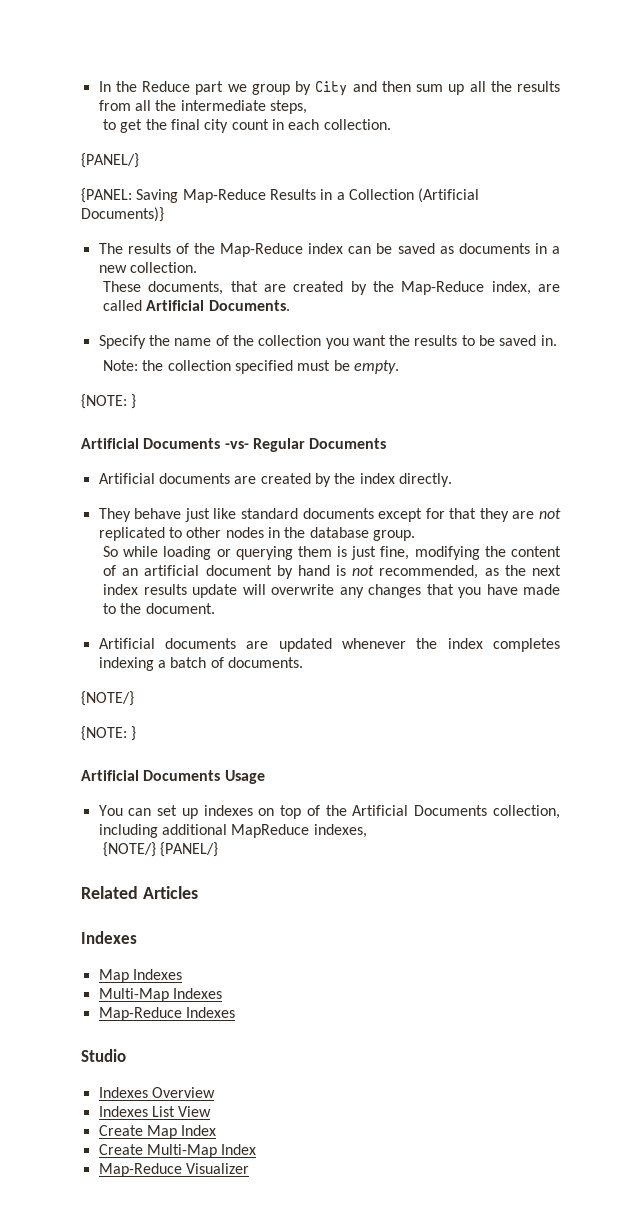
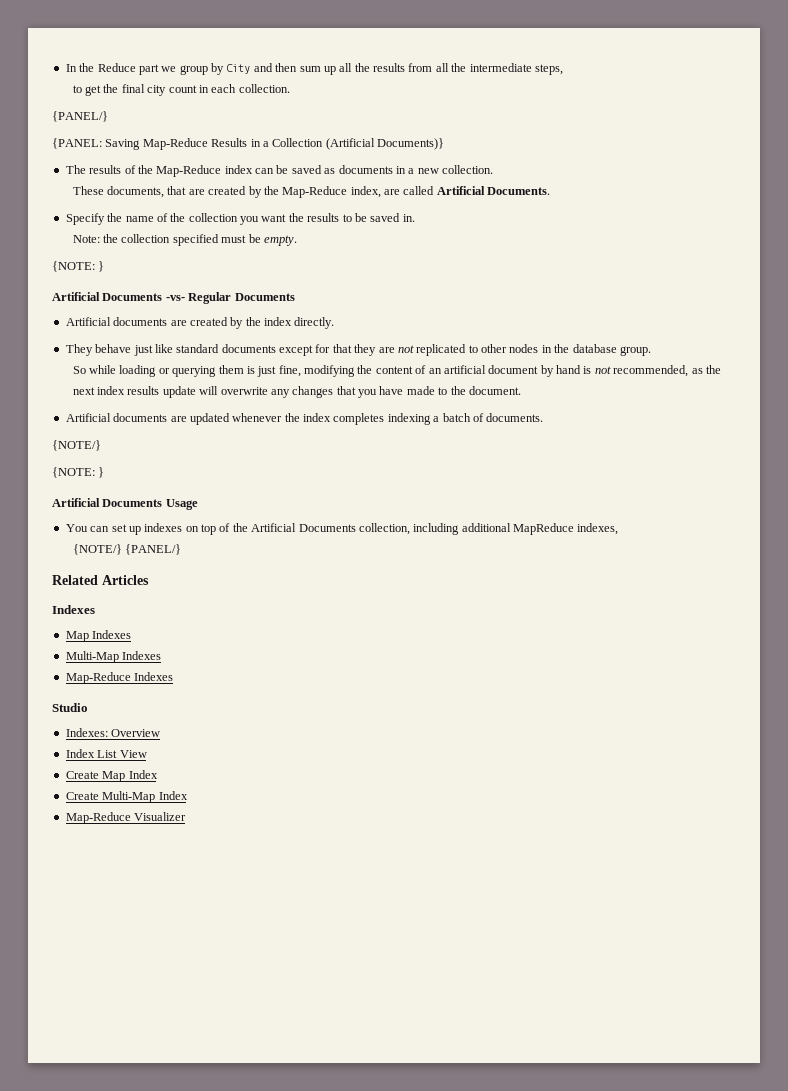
- Indexes Overview
+ Indexes: Overview
- Indexes List View
+ Index List View

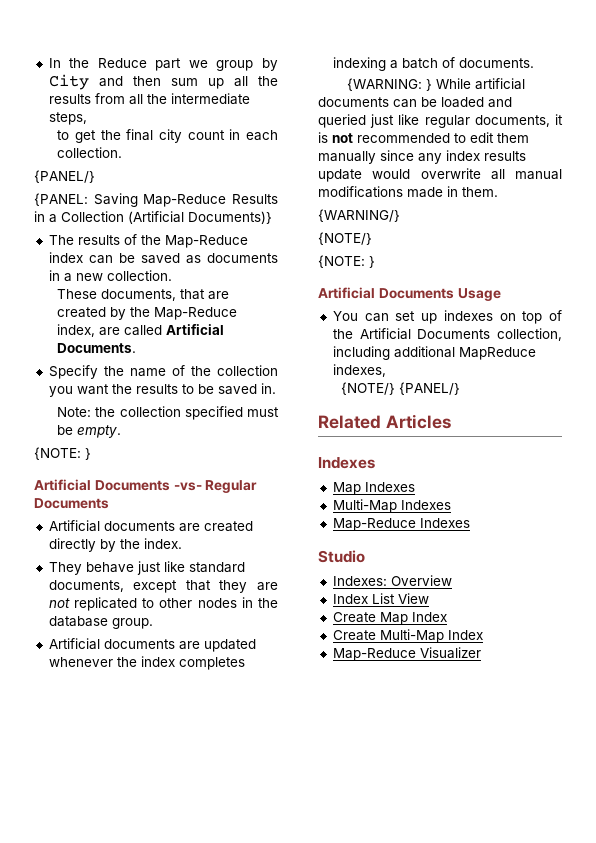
- Artificial documents are created by the index directly.
+ Artificial documents are created directly by the index.
- They behave just like standard documents except for that they are not replicated to other nodes in the database group.
+ They behave just like standard documents, except that they are not replicated to other nodes in the database group.
- So while loading or querying them is just fine, modifying the content of an artificial document by hand is not recommended, as the next index results update will overwrite any changes that you have made to the document.
+ {WARNING: } While artificial documents can be loaded and queried just like regular documents, it is not recommended to edit them manually since any index results update would overwrite all manual modifications made in them.
+ {WARNING/}

